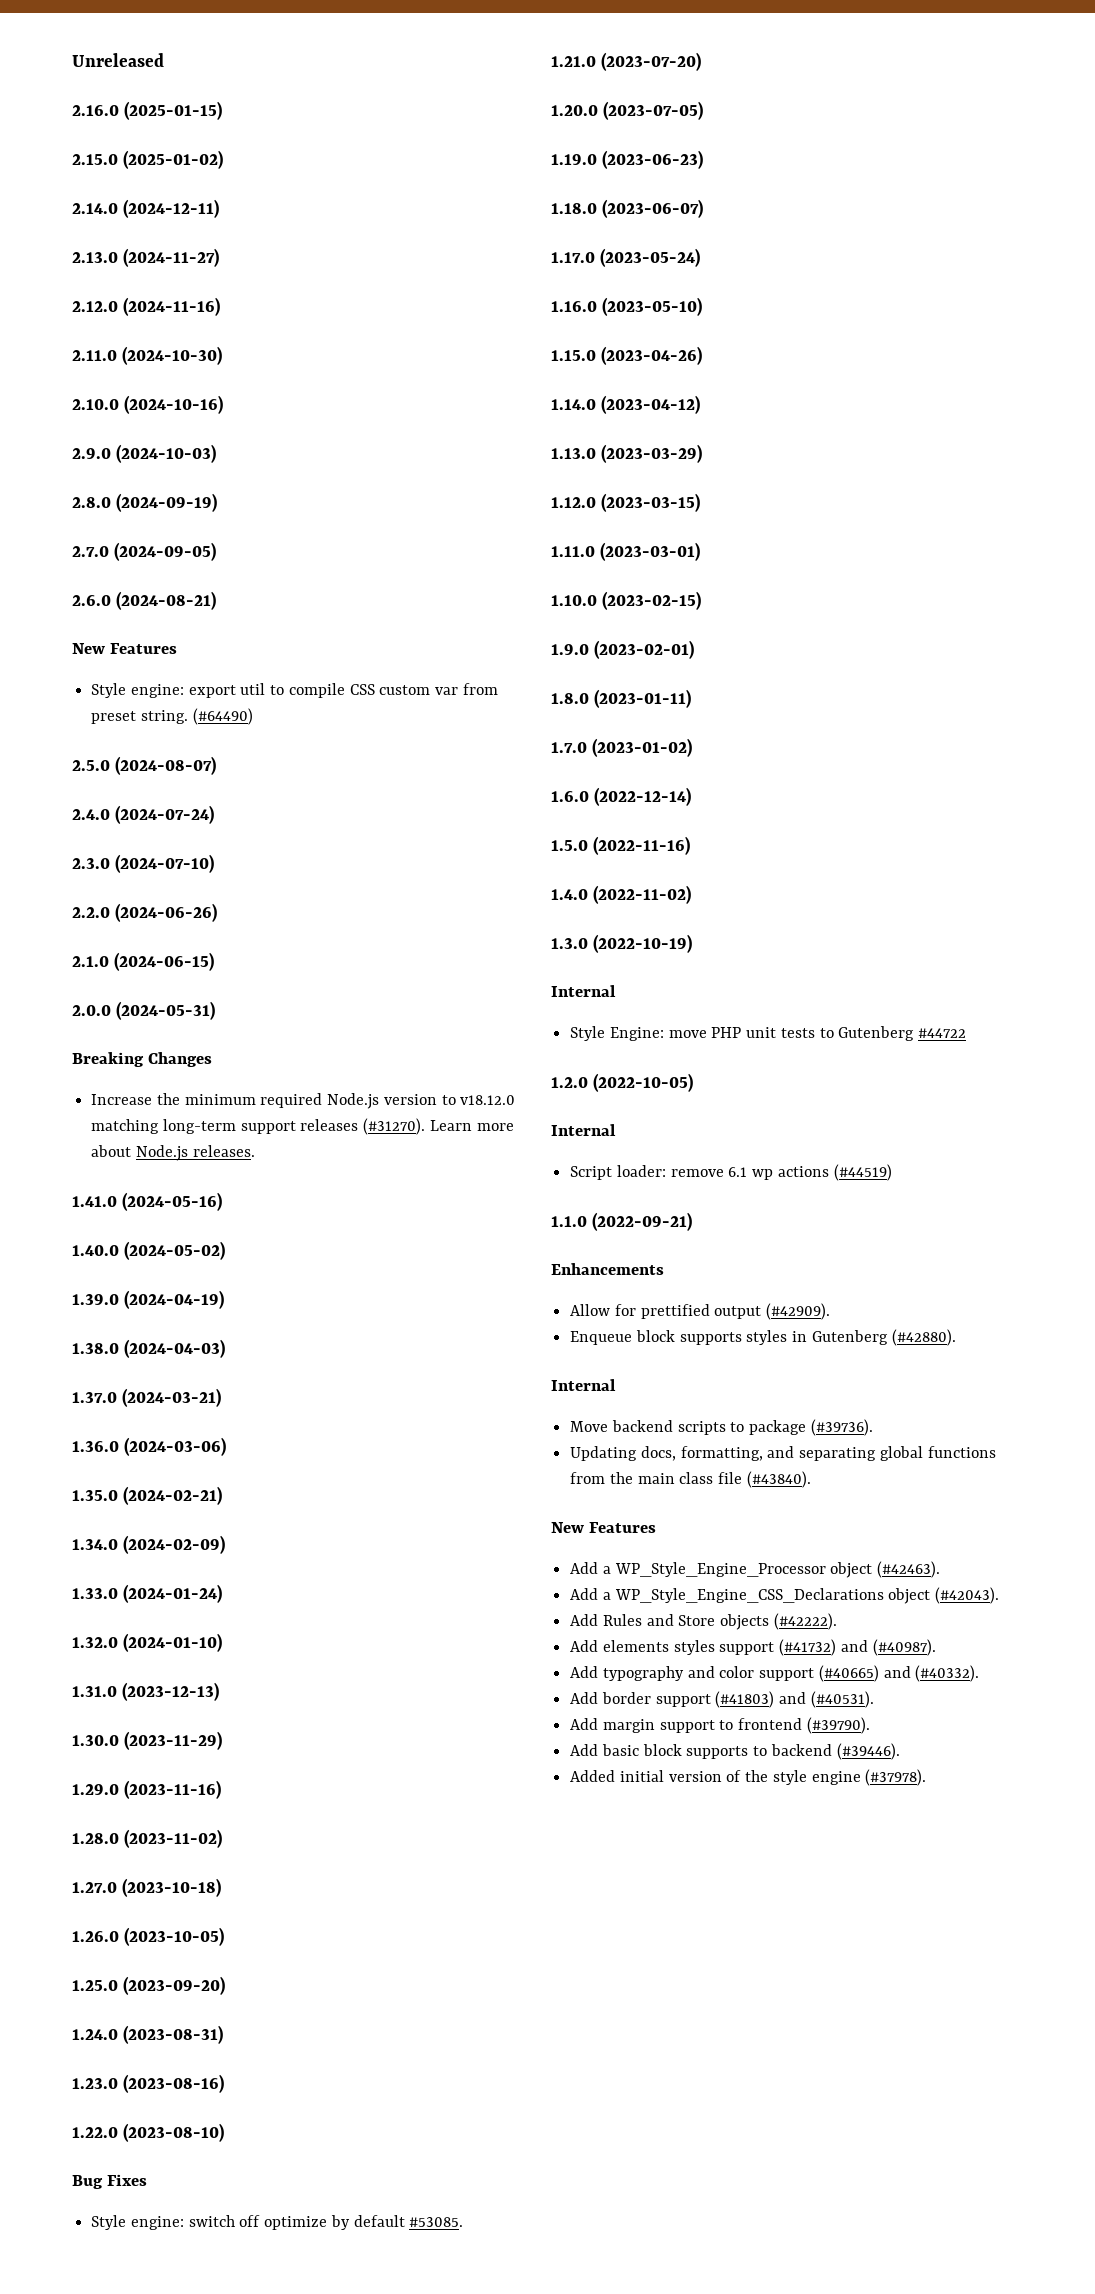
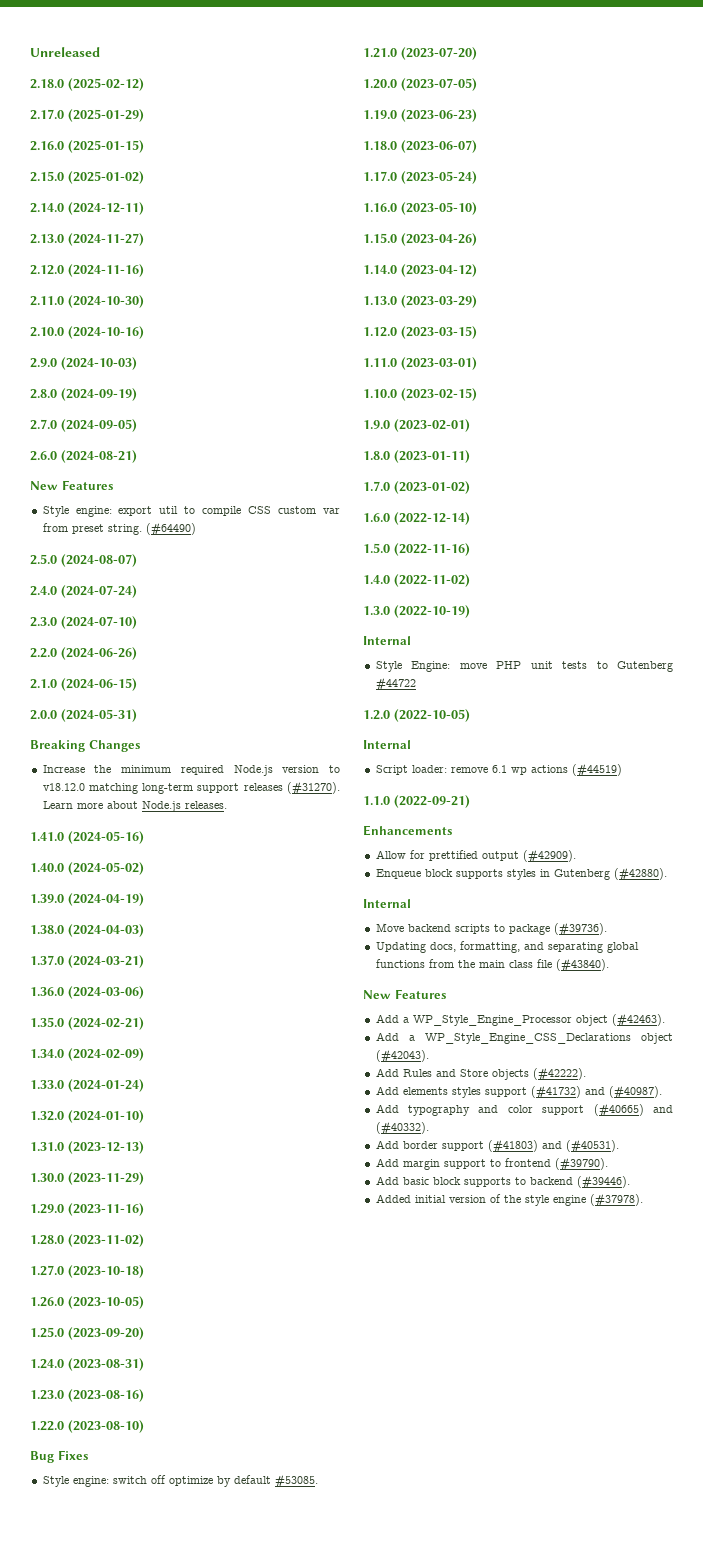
+ 2.18.0 (2025-02-12)
+ 2.17.0 (2025-01-29)

